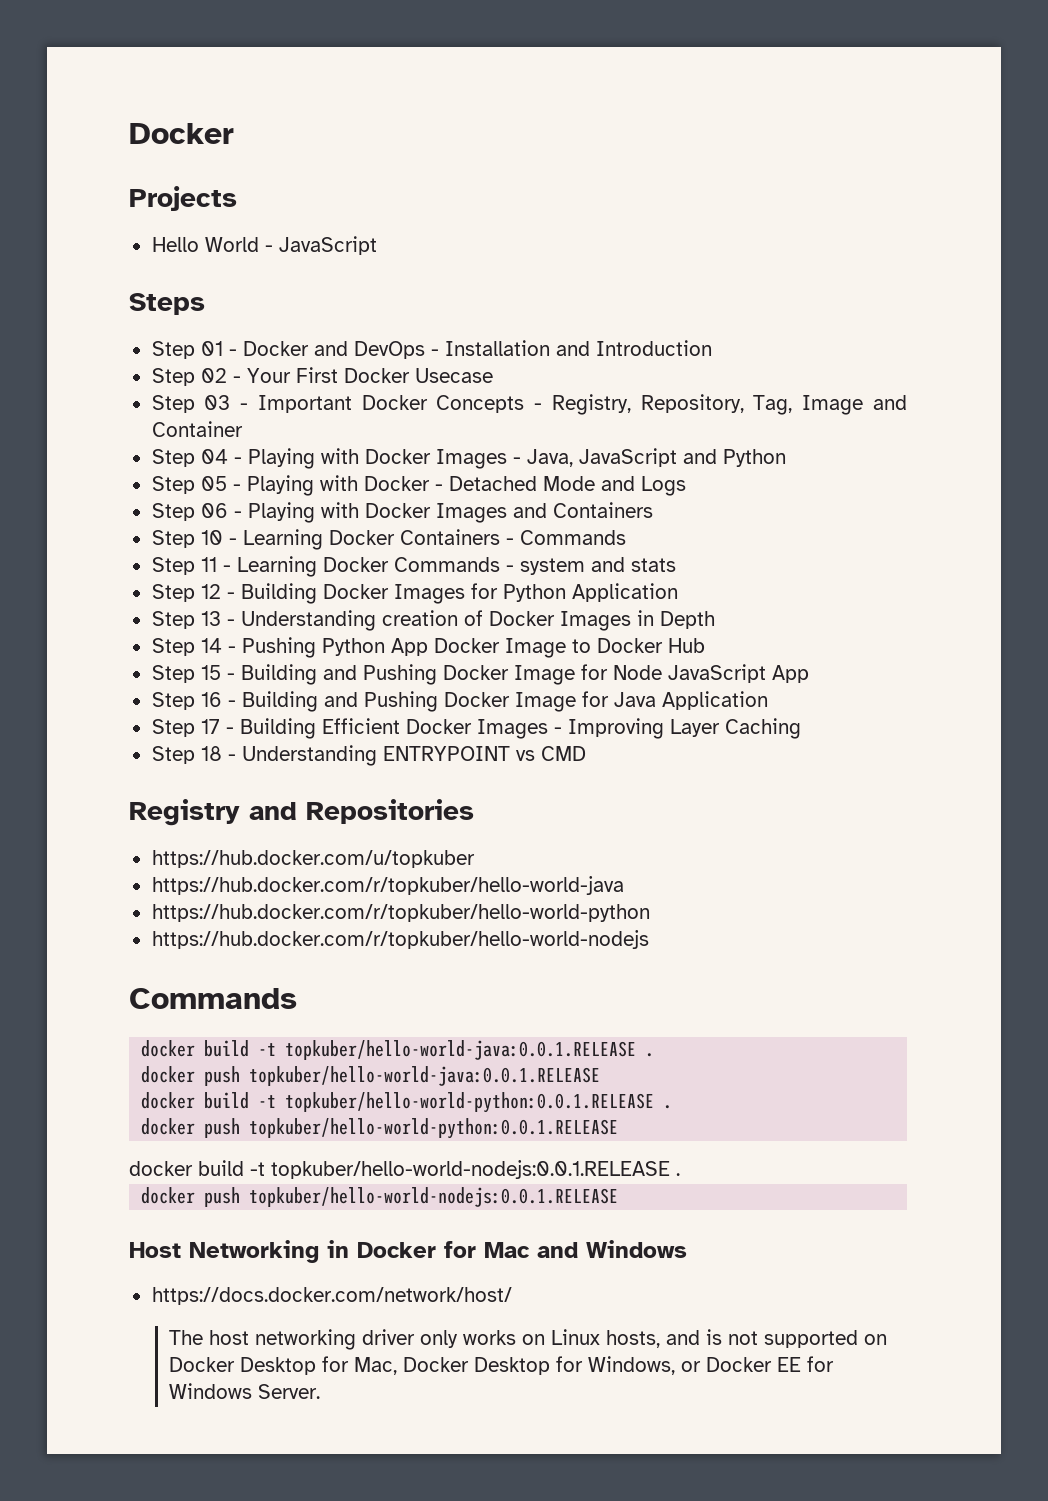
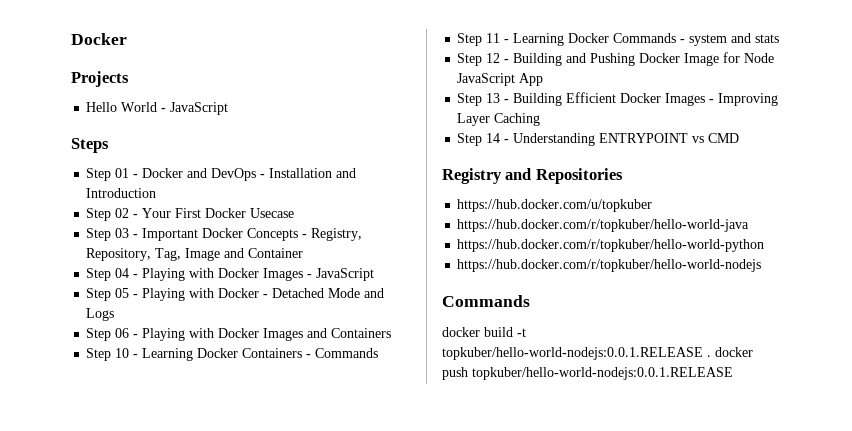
- Step 04 - Playing with Docker Images - Java, JavaScript and Python
+ Step 04 - Playing with Docker Images - JavaScript
- Step 12 - Building Docker Images for Python Application
- Step 13 - Understanding creation of Docker Images in Depth
- Step 14 - Pushing Python App Docker Image to Docker Hub
- Step 15 - Building and Pushing Docker Image for Node JavaScript App
+ Step 12 - Building and Pushing Docker Image for Node JavaScript App
- Step 16 - Building and Pushing Docker Image for Java Application
- Step 17 - Building Efficient Docker Images - Improving Layer Caching
+ Step 13 - Building Efficient Docker Images - Improving Layer Caching
- Step 18 - Understanding ENTRYPOINT vs CMD
+ Step 14 - Understanding ENTRYPOINT vs CMD
- docker build -t topkuber/hello-world-java:0.0.1.RELEASE .
- docker push topkuber/hello-world-java:0.0.1.RELEASE
- docker build -t topkuber/hello-world-python:0.0.1.RELEASE .
- docker push topkuber/hello-world-python:0.0.1.RELEASE
- docker build -t topkuber/hello-world-nodejs:0.0.1.RELEASE .
- docker push topkuber/hello-world-nodejs:0.0.1.RELEASE
+ docker build -t topkuber/hello-world-nodejs:0.0.1.RELEASE . docker push topkuber/hello-world-nodejs:0.0.1.RELEASE
- Host Networking in Docker for Mac and Windows
- https://docs.docker.com/network/host/
- The host networking driver only works on Linux hosts, and is not supported on Docker Desktop for Mac, Docker Desktop for Windows, or Docker EE for Windows Server.

